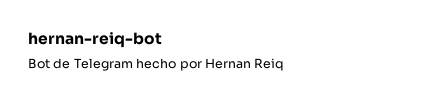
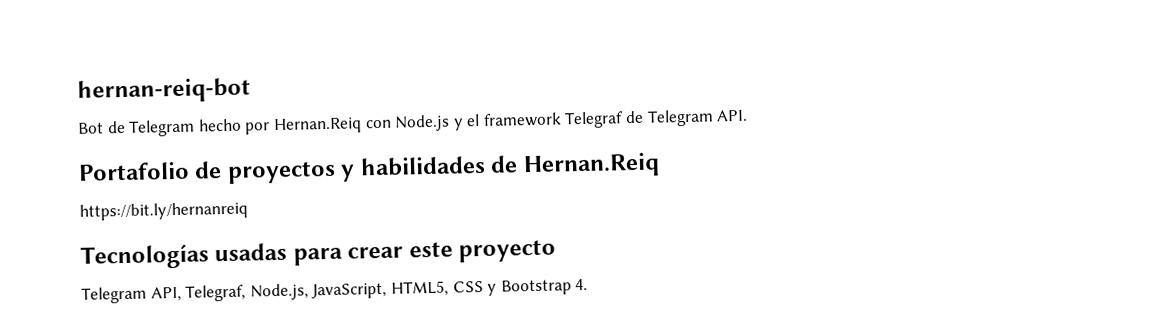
- Bot de Telegram hecho por Hernan Reiq
+ Bot de Telegram hecho por Hernan.Reiq con Node.js y el framework Telegraf de Telegram API.
+ Portafolio de proyectos y habilidades de Hernan.Reiq
+ https://bit.ly/hernanreiq
+ Tecnologías usadas para crear este proyecto
+ Telegram API, Telegraf, Node.js, JavaScript, HTML5, CSS y Bootstrap 4.

